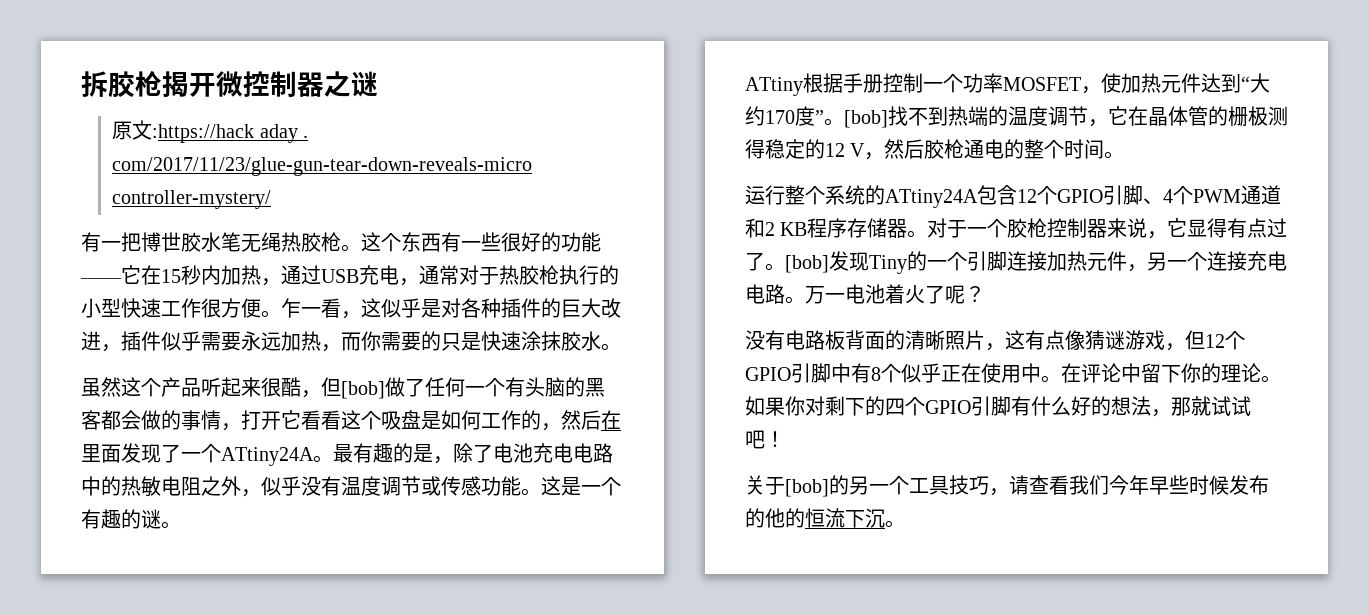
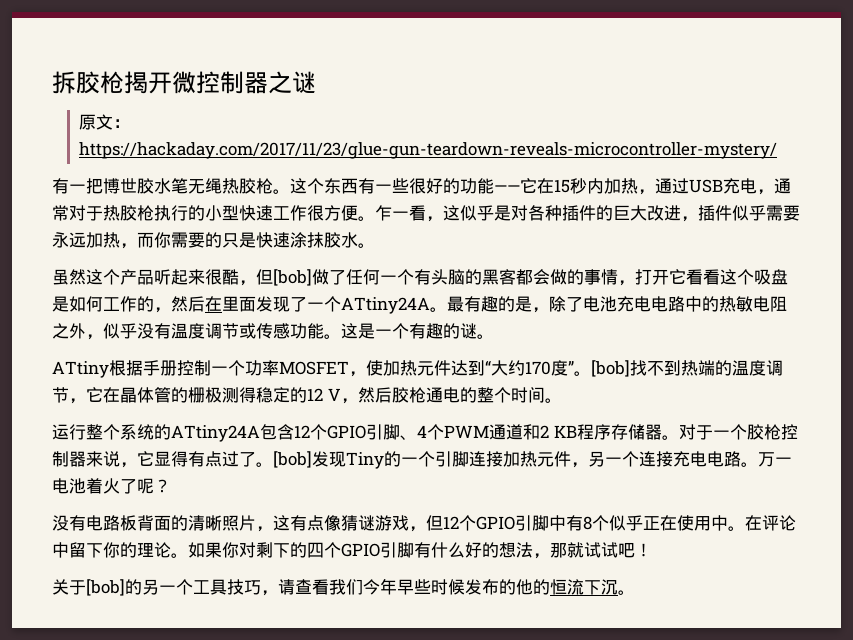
- 原文:https://hack aday . com/2017/11/23/glue-gun-tear-down-reveals-micro controller-mystery/
+ 原文：https://hackaday.com/2017/11/23/glue-gun-teardown-reveals-microcontroller-mystery/

